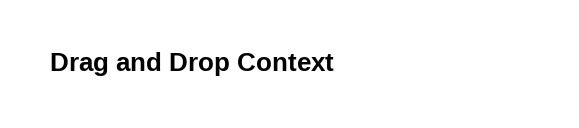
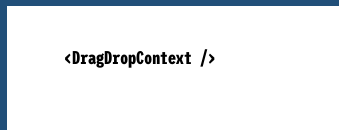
- Drag and Drop Context
+ <DragDropContext />

